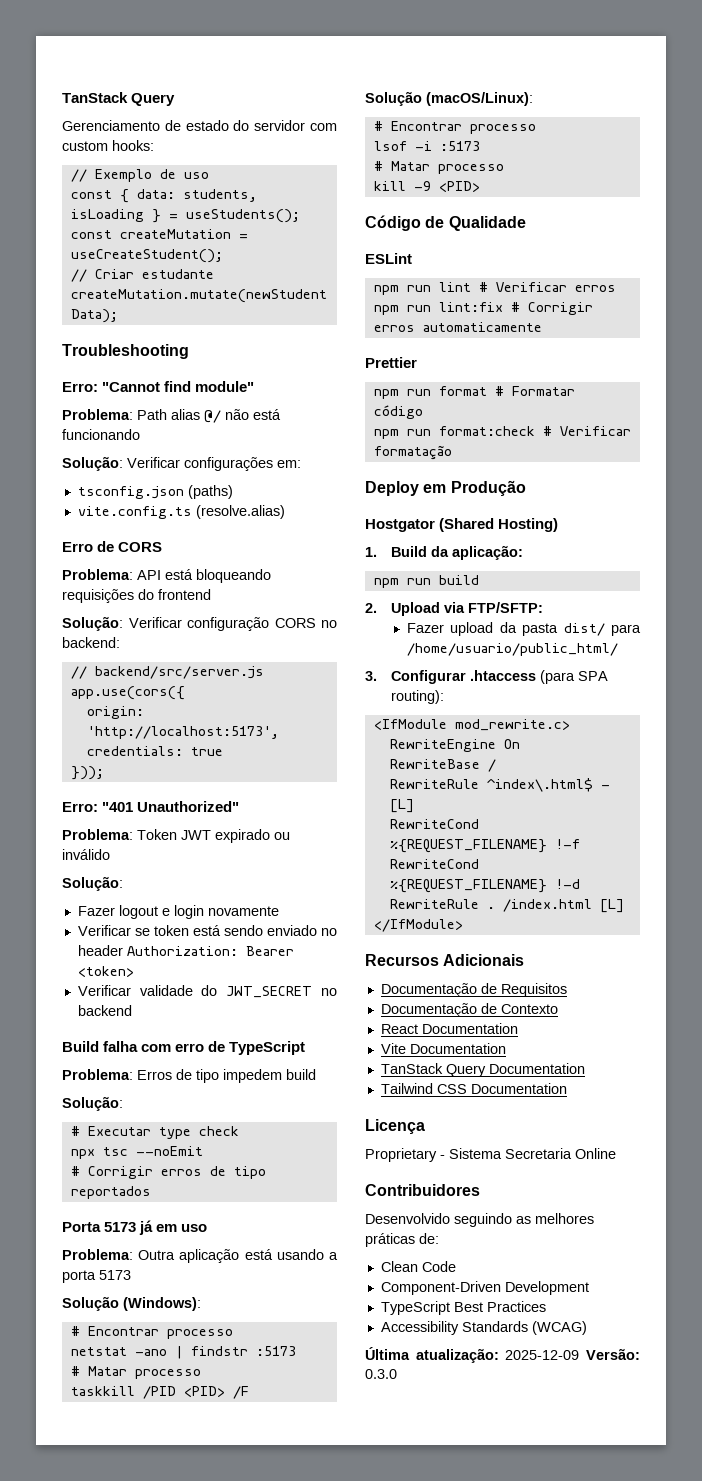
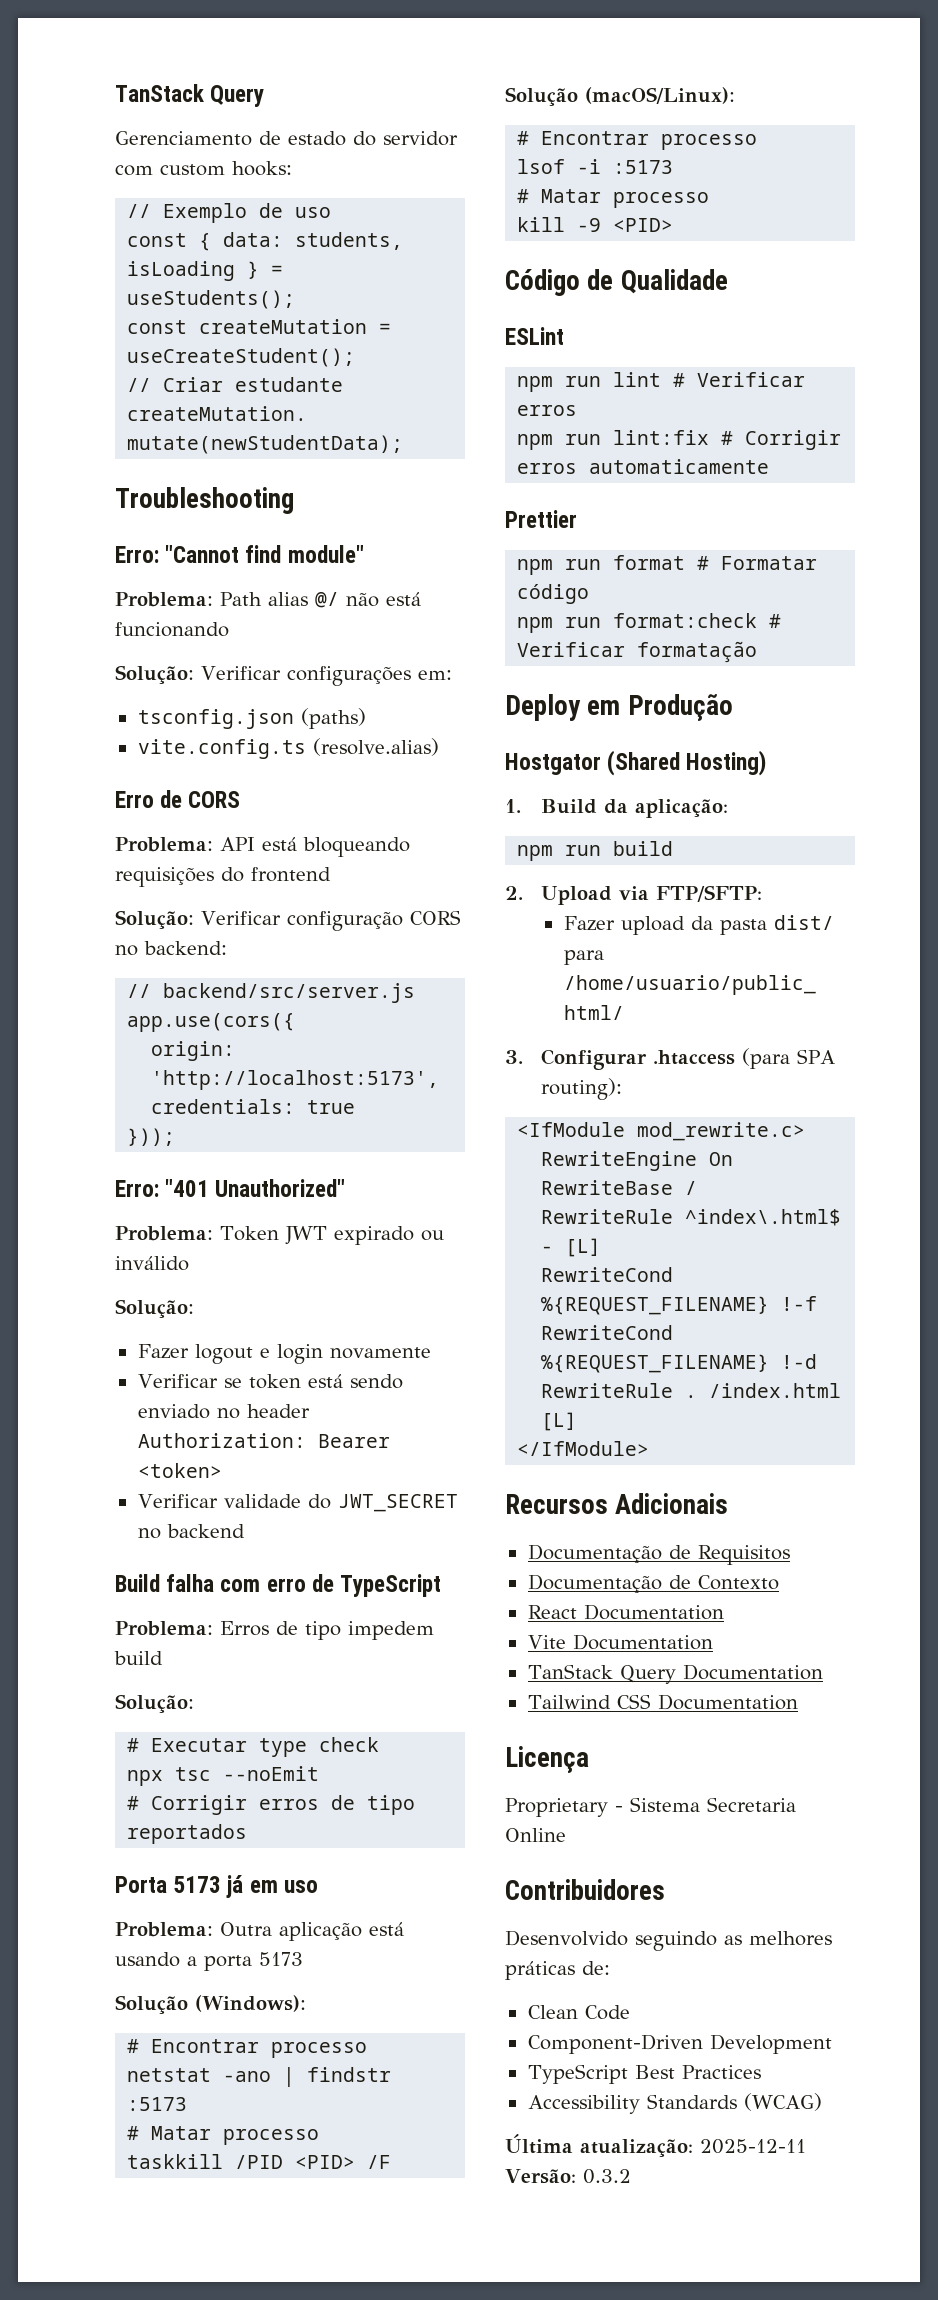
- Última atualização: 2025-12-09 Versão: 0.3.0
+ Última atualização: 2025-12-11 Versão: 0.3.2

